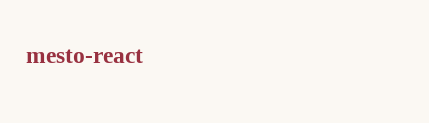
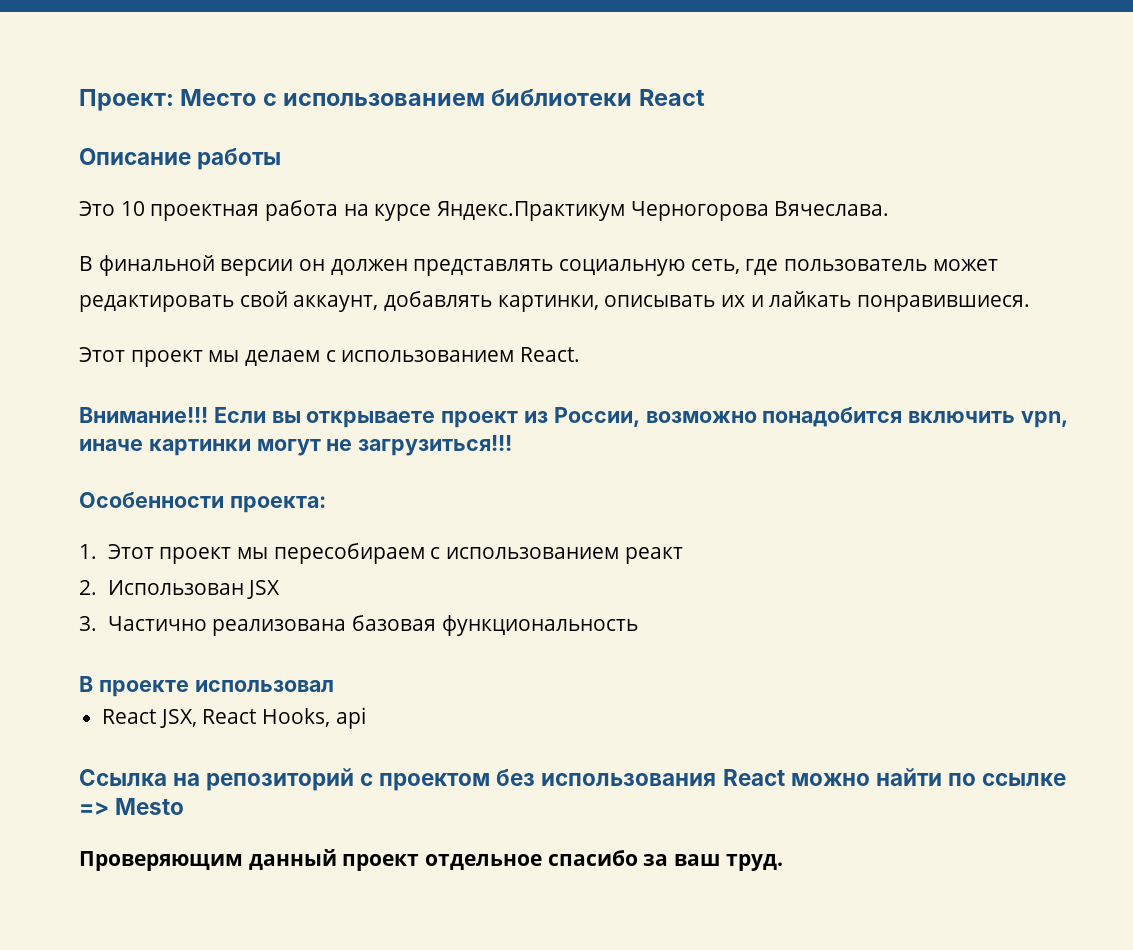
- mesto-react
+ Проект: Место с использованием библиотеки React
+ Описание работы
+ Это 10 проектная работа на курсе Яндекс.Практикум Черногорова Вячеслава.
+ В финальной версии он должен представлять социальную сеть, где пользователь может редактировать свой аккаунт, добавлять картинки, описывать их и лайкать понравившиеся.
+ Этот проект мы делаем с использованием React.
+ Внимание!!! Если вы открываете проект из России, возможно понадобится включить vpn, иначе картинки могут не загрузиться!!!
+ Особенности проекта:
+ 1. Этот проект мы пересобираем с использованием реакт
+ 2. Использован JSX
+ 3. Частично реализована базовая функциональность
+ В проекте использовал
+ React JSX, React Hooks, api
+ Ссылка на репозиторий с проектом без использования React можно найти по ссылке => Mesto
+ Проверяющим данный проект отдельное спасибо за ваш труд.

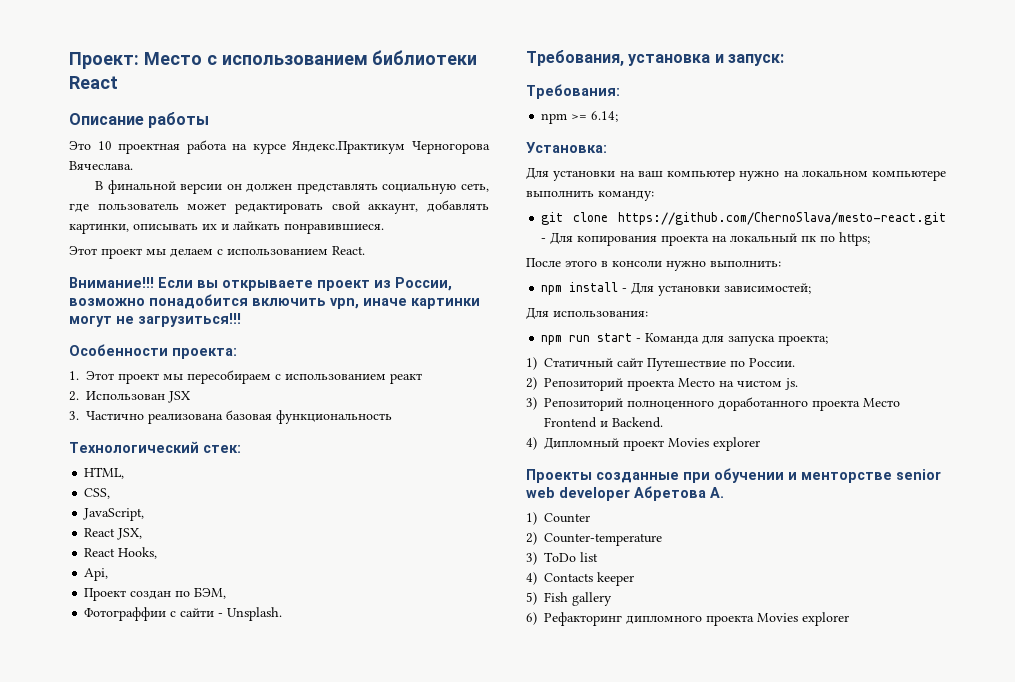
- В проекте использовал
+ Технологический стек:
+ HTML,
+ CSS,
+ JavaScript,
- React JSX, React Hooks, api
- Ссылка на репозиторий с проектом без использования React можно найти по ссылке => Mesto
- Проверяющим данный проект отдельное спасибо за ваш труд.
+ React JSX,
+ React Hooks,
+ Api,
+ Проект создан по БЭМ,
+ Фотограффии с сайти - Unsplash.
+ Требования, установка и запуск:
+ Требования:
+ npm >= 6.14;
+ Установка:
+ Для установки на ваш компьютер нужно на локальном компьютере выполнить команду:
+ git clone https://github.com/ChernoSlava/mesto-react.git - Для копирования проекта на локальный пк по https;
+ После этого в консоли нужно выполнить:
+ npm install - Для установки зависимостей;
+ Для использования:
+ npm run start - Команда для запуска проекта;
+ 1) Статичный сайт Путешествие по России.
+ 2) Репозиторий проекта Место на чистом js.
+ 3) Репозиторий полноценного доработанного проекта Место Frontend и Backend.
+ 4) Дипломный проект Movies explorer
+ Проекты созданные при обучении и менторстве senior web developer Абретова А.
+ 1) Counter
+ 2) Counter-temperature
+ 3) ToDo list
+ 4) Contacts keeper
+ 5) Fish gallery
+ 6) Рефакторинг дипломного проекта Movies explorer

